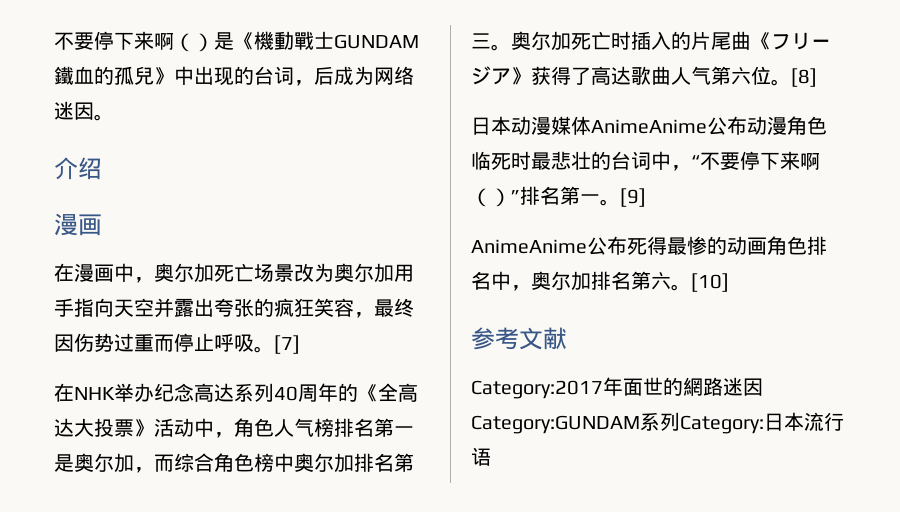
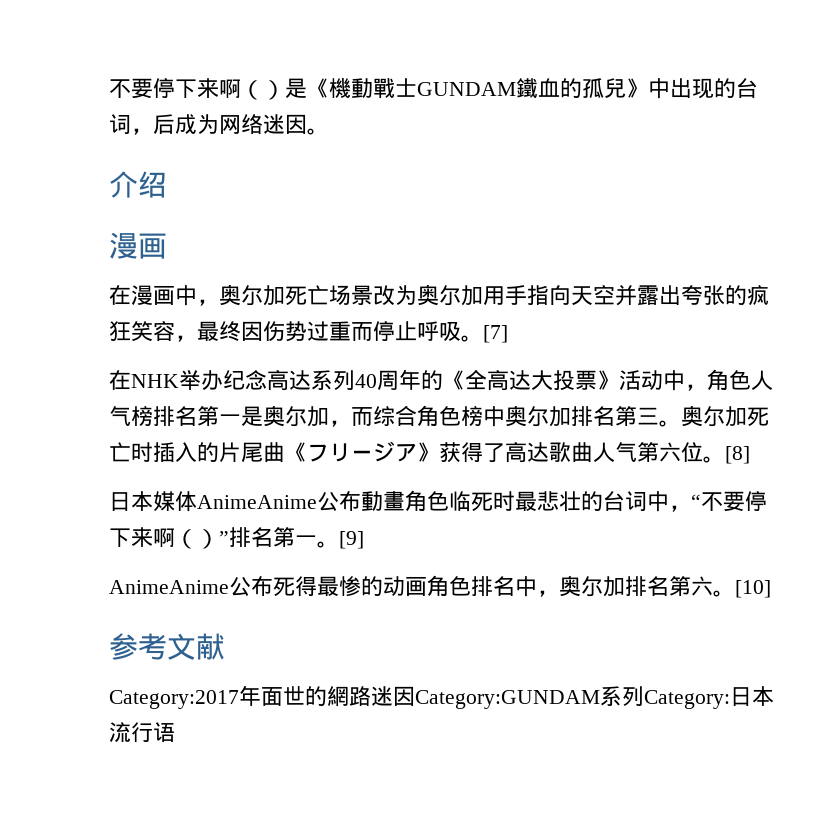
- 日本动漫媒体AnimeAnime公布动漫角色临死时最悲壮的台词中，“不要停下来啊（）”排名第一。
+ 日本媒体AnimeAnime公布動畫角色临死时最悲壮的台词中，“不要停下来啊（）”排名第一。

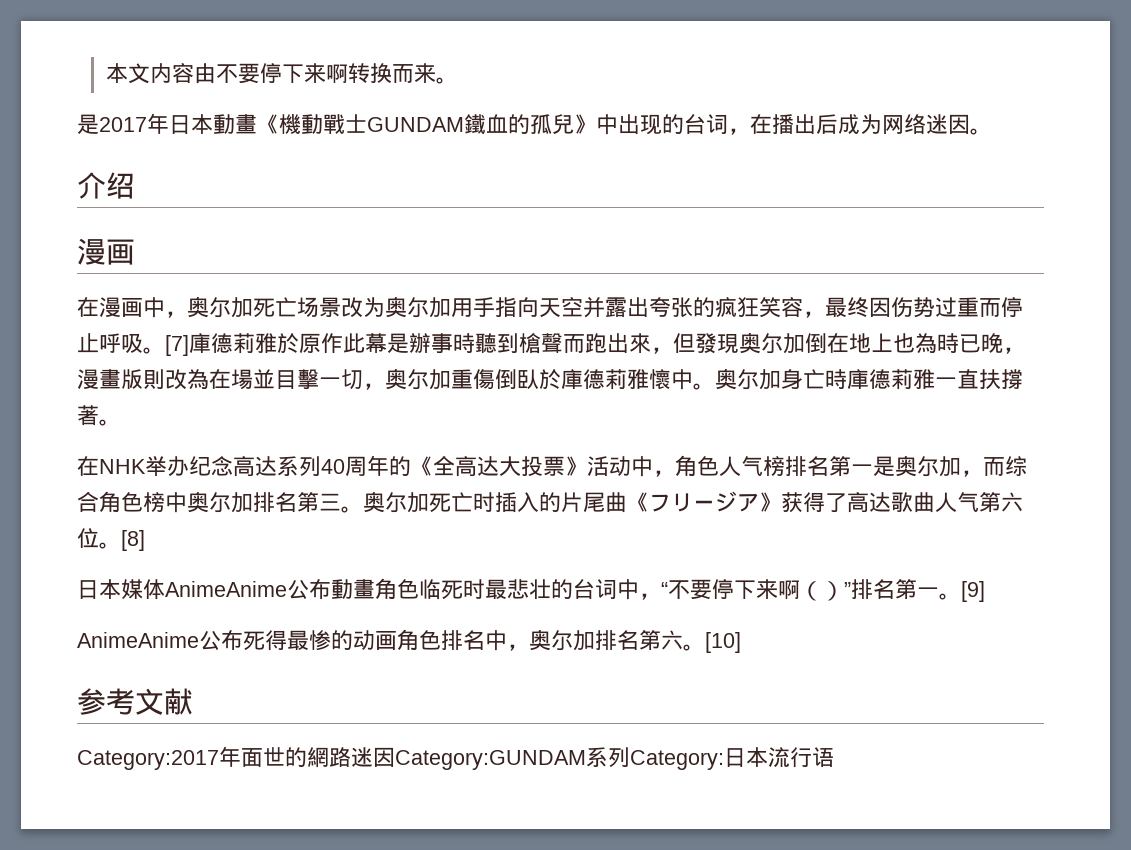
- 不要停下来啊（）是《機動戰士GUNDAM鐵血的孤兒》中出现的台词，后成为网络迷因。
+ 本文内容由不要停下来啊转换而来。
+ 是2017年日本動畫《機動戰士GUNDAM鐵血的孤兒》中出现的台词，在播出后成为网络迷因。
- [7]
+ [7]庫德莉雅於原作此幕是辦事時聽到槍聲而跑出來，但發現奥尔加倒在地上也為時已晚，漫畫版則改為在場並目擊一切，奥尔加重傷倒臥於庫德莉雅懷中。奥尔加身亡時庫德莉雅一直扶撐著。

